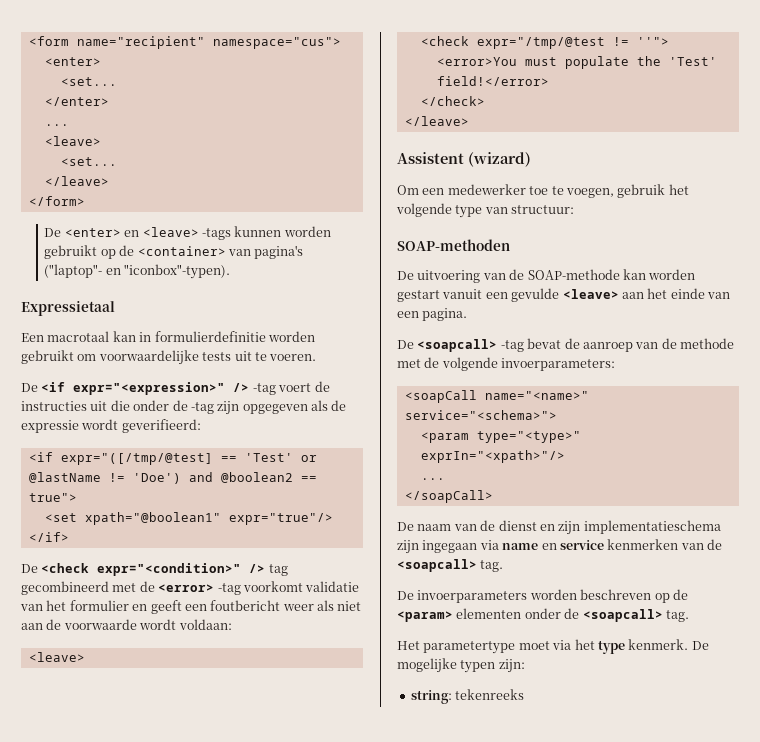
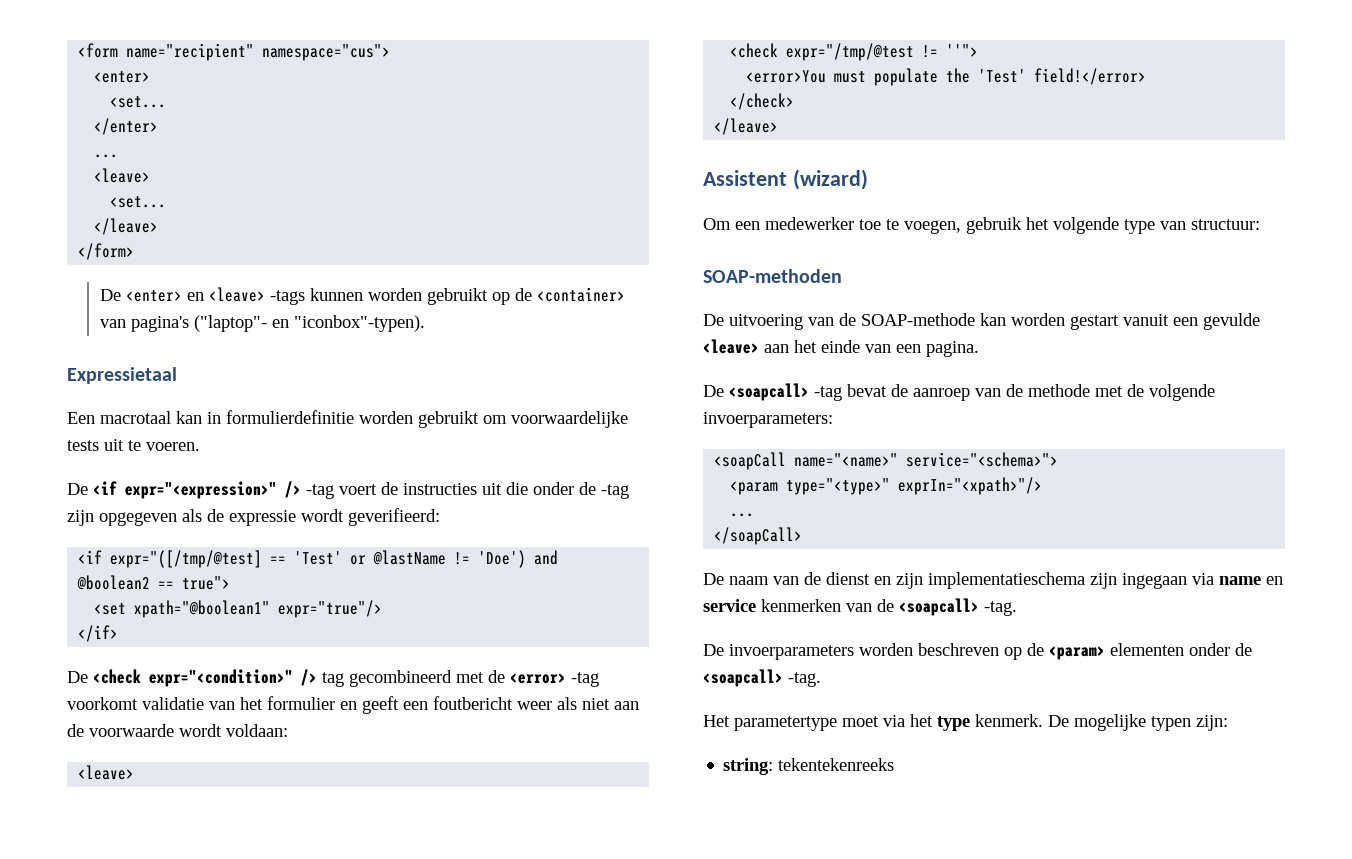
- De naam van de dienst en zijn implementatieschema zijn ingegaan via name en service kenmerken van de <soapcall> tag.
+ De naam van de dienst en zijn implementatieschema zijn ingegaan via name en service kenmerken van de <soapcall> -tag.
- De invoerparameters worden beschreven op de <param> elementen onder de <soapcall> tag.
+ De invoerparameters worden beschreven op de <param> elementen onder de <soapcall> -tag.
- string: tekenreeks
+ string: tekentekenreeks

